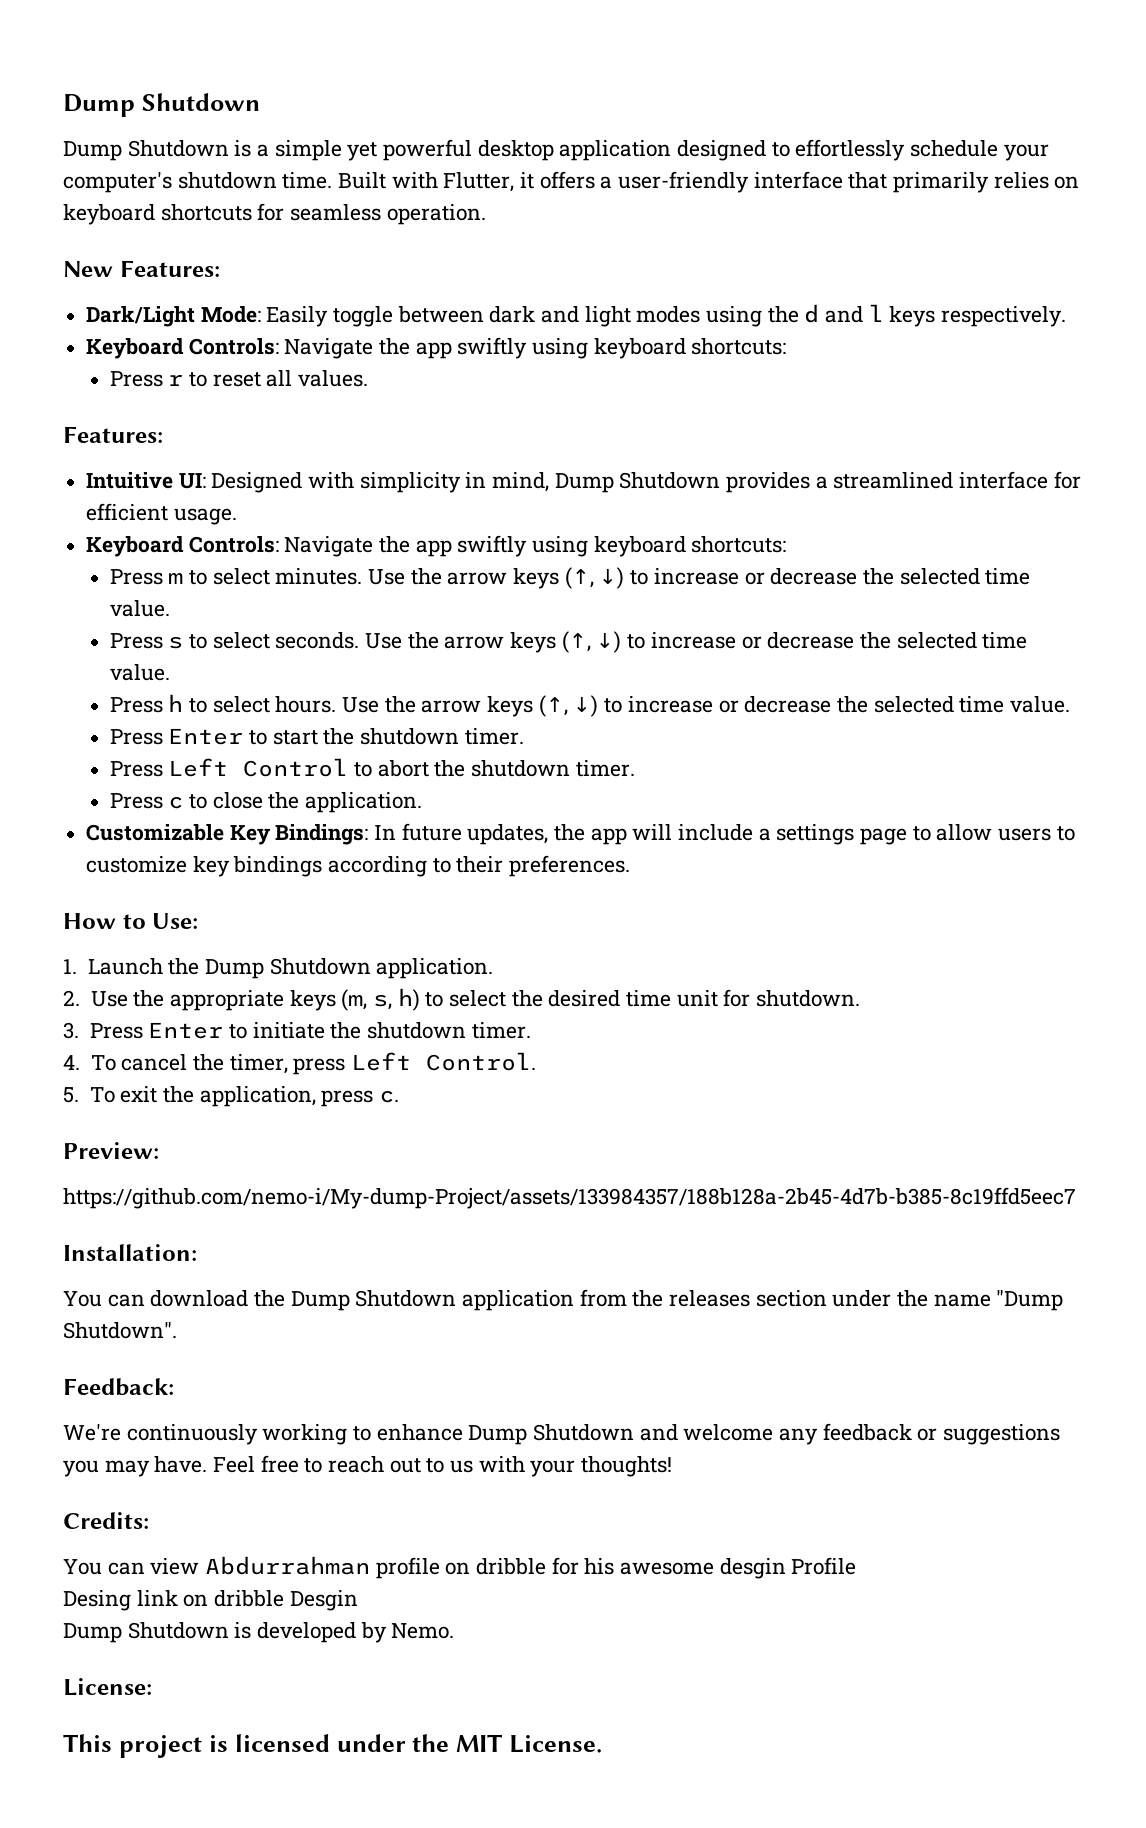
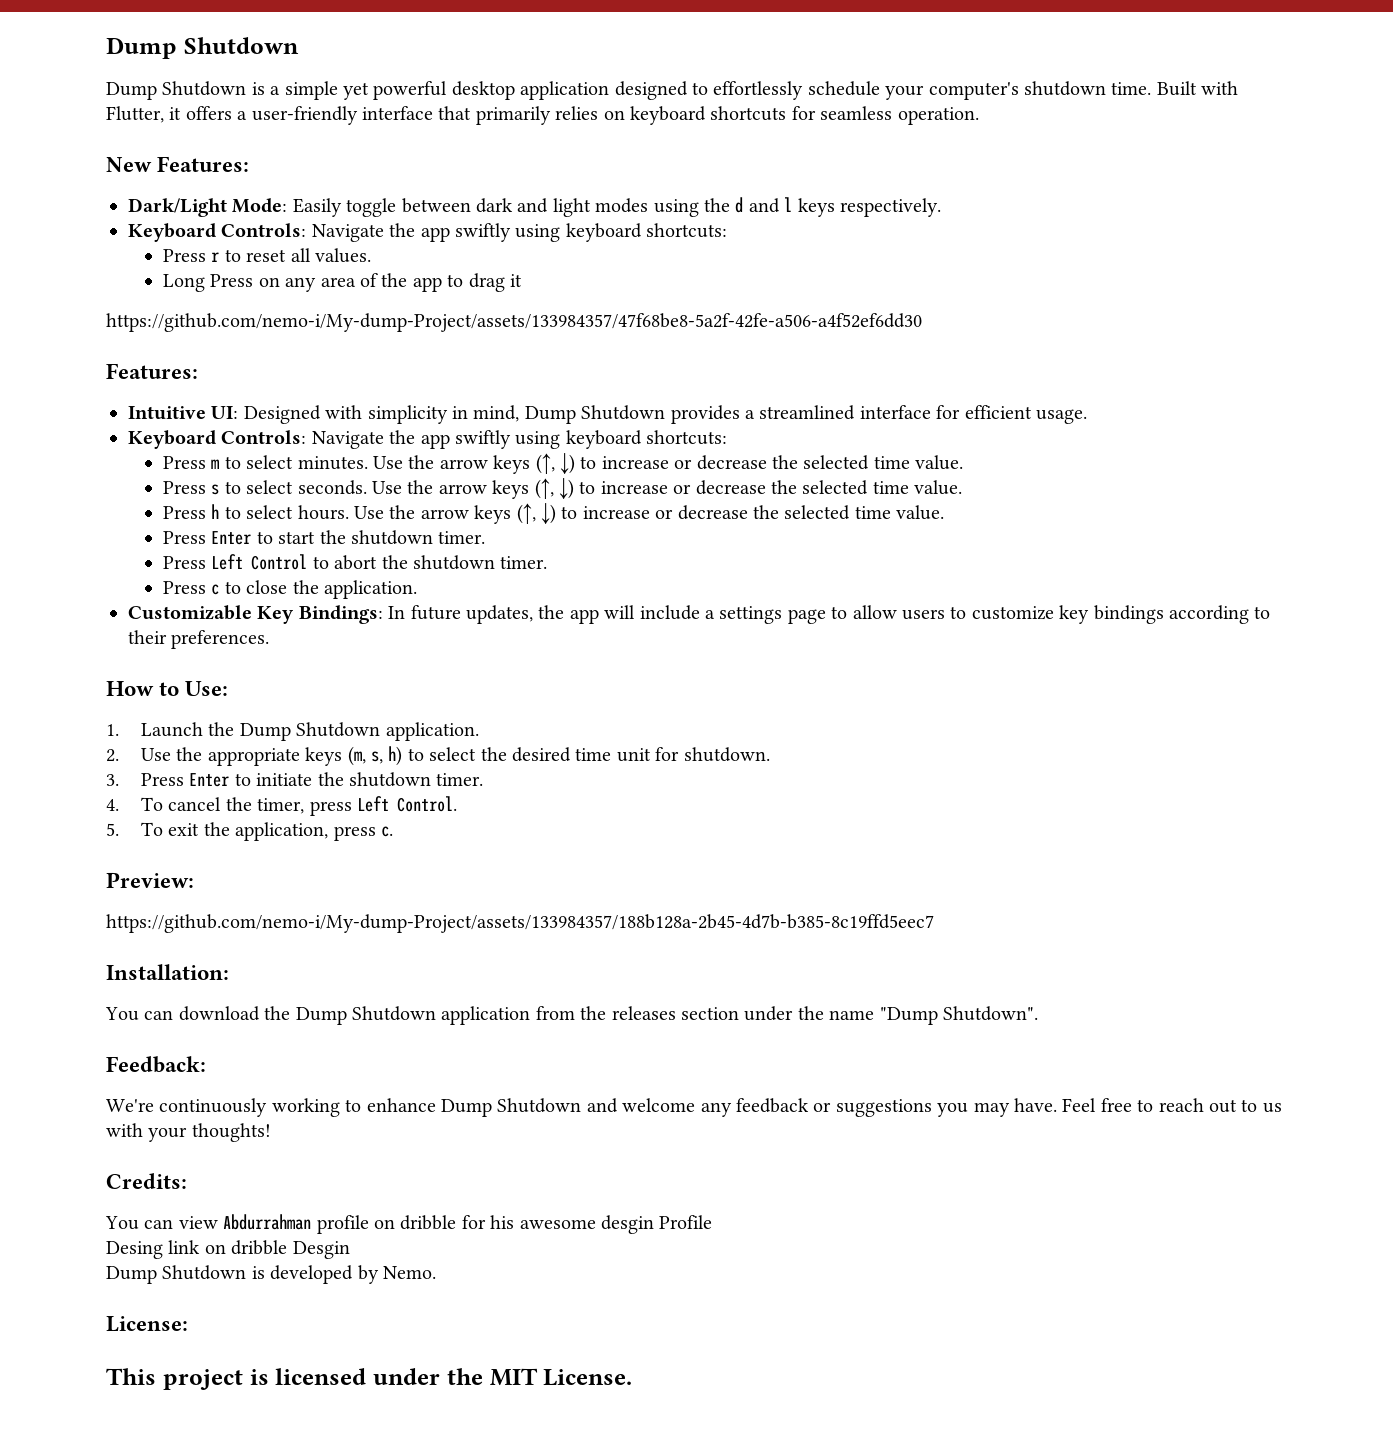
+ Long Press on any area of the app to drag it
+ https://github.com/nemo-i/My-dump-Project/assets/133984357/47f68be8-5a2f-42fe-a506-a4f52ef6dd30

